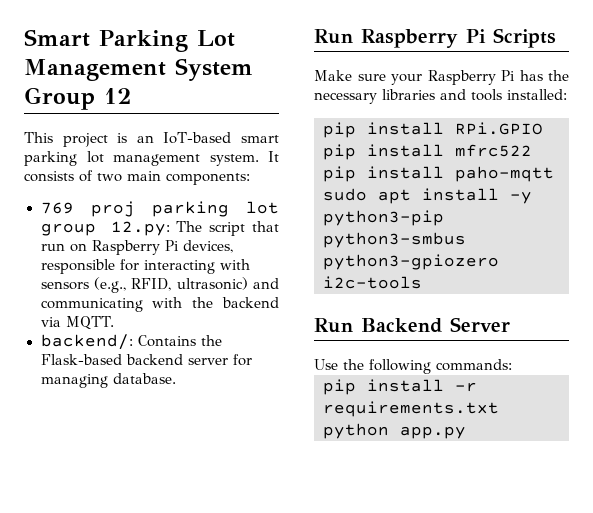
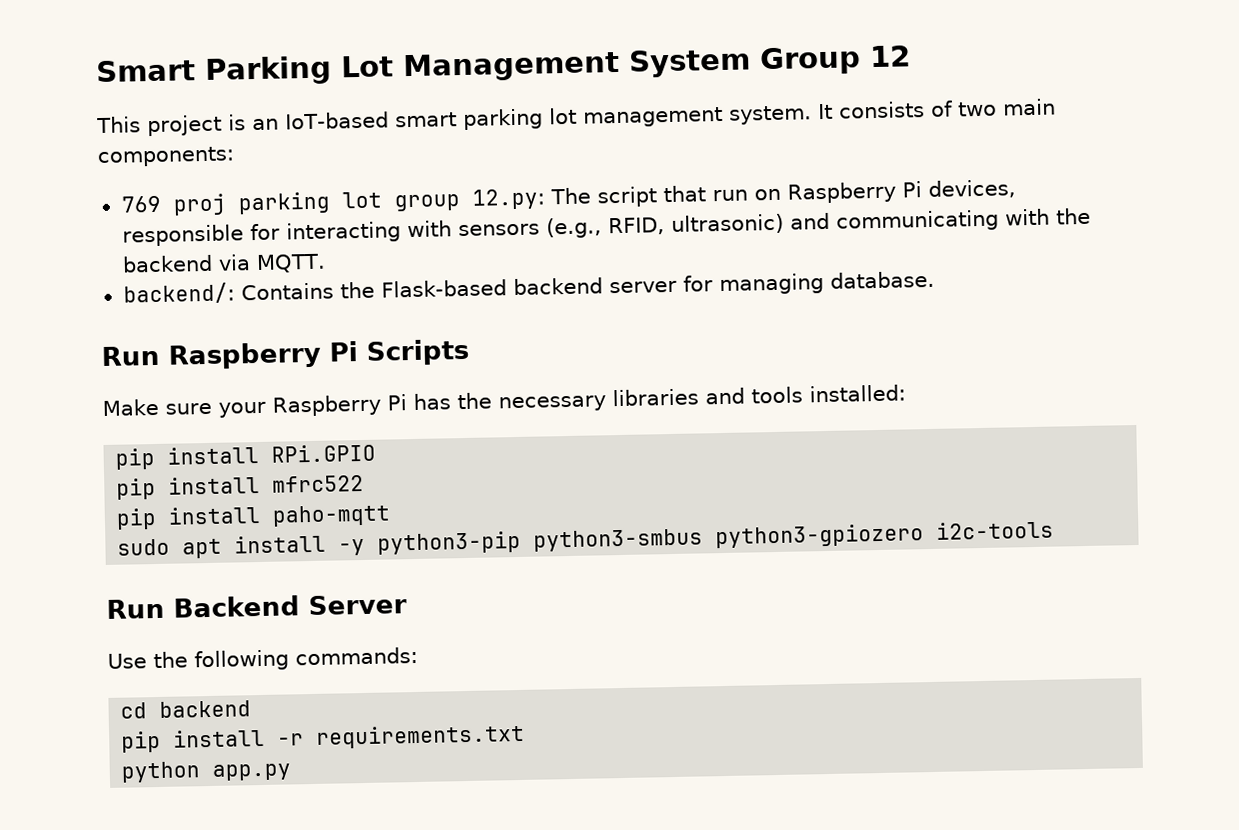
+ cd backend

